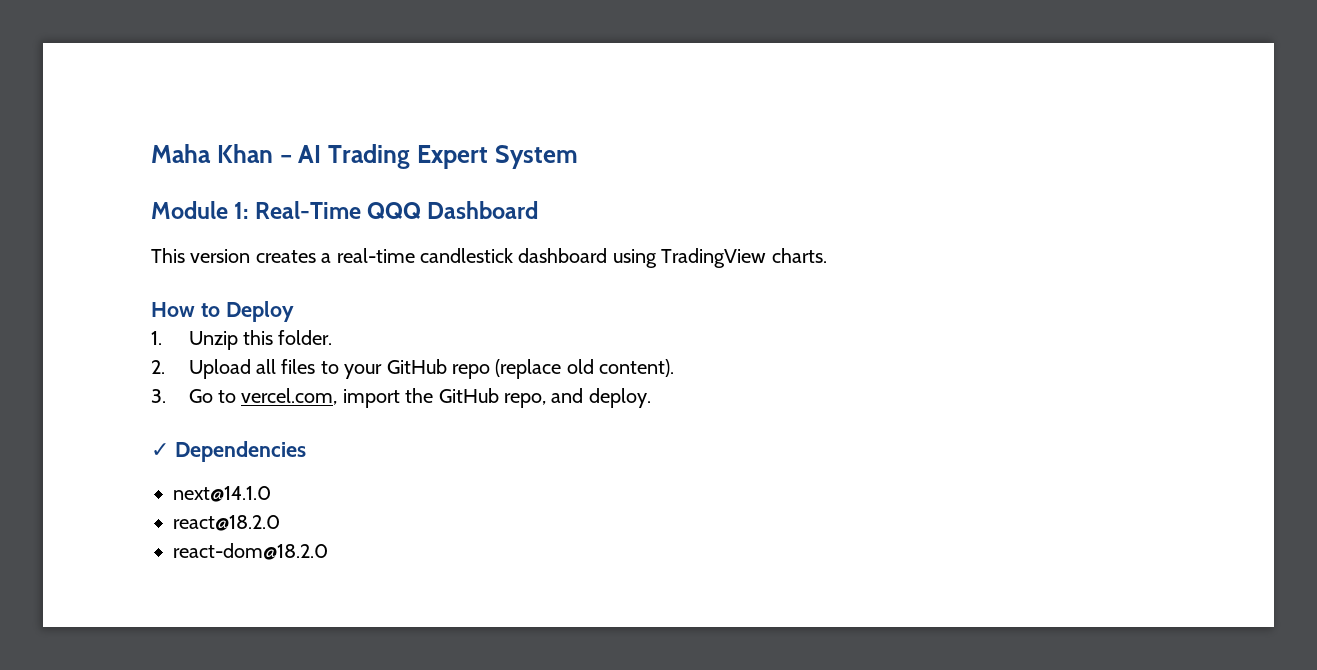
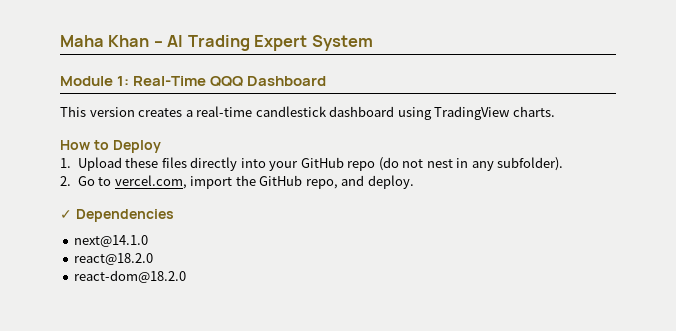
- 1. Unzip this folder.
- 2. Upload all files to your GitHub repo (replace old content).
- 3. Go to vercel.com, import the GitHub repo, and deploy.
+ 1. Upload these files directly into your GitHub repo (do not nest in any subfolder).
+ 2. Go to vercel.com, import the GitHub repo, and deploy.

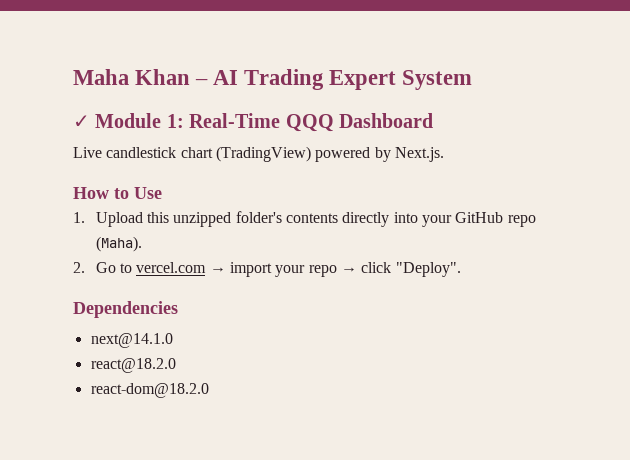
- Module 1: Real-Time QQQ Dashboard
+ ✓ Module 1: Real-Time QQQ Dashboard
- This version creates a real-time candlestick dashboard using TradingView charts.
+ Live candlestick chart (TradingView) powered by Next.js.
- How to Deploy
+ How to Use
- 1. Upload these files directly into your GitHub repo (do not nest in any subfolder).
- 2. Go to vercel.com, import the GitHub repo, and deploy.
- ✓ Dependencies
+ 1. Upload this unzipped folder's contents directly into your GitHub repo (Maha).
+ 2. Go to vercel.com → import your repo → click "Deploy".
+ Dependencies

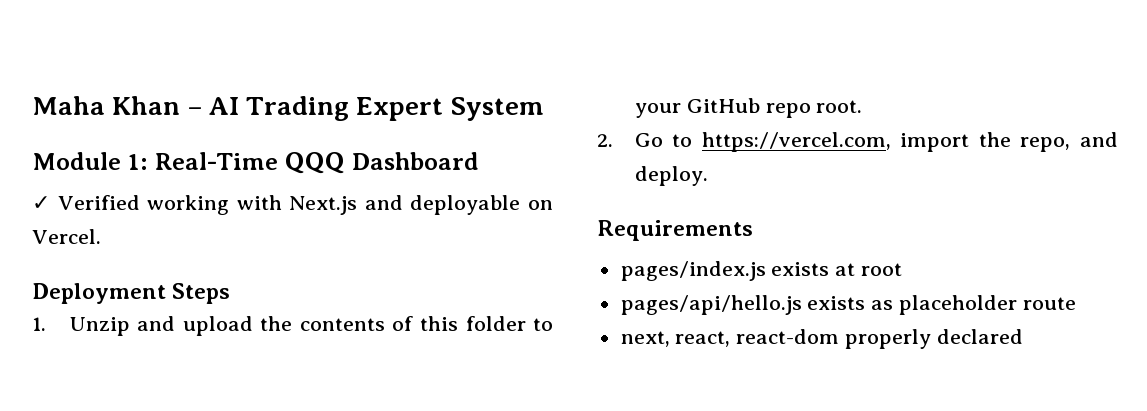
- ✓ Module 1: Real-Time QQQ Dashboard
+ Module 1: Real-Time QQQ Dashboard
- Live candlestick chart (TradingView) powered by Next.js.
- How to Use
- 1. Upload this unzipped folder's contents directly into your GitHub repo (Maha).
+ ✓ Verified working with Next.js and deployable on Vercel.
+ Deployment Steps
+ 1. Unzip and upload the contents of this folder to your GitHub repo root.
- 2. Go to vercel.com → import your repo → click "Deploy".
- Dependencies
- next@14.1.0
- react@18.2.0
- react-dom@18.2.0
+ 2. Go to https://vercel.com, import the repo, and deploy.
+ Requirements
+ pages/index.js exists at root
+ pages/api/hello.js exists as placeholder route
+ next, react, react-dom properly declared

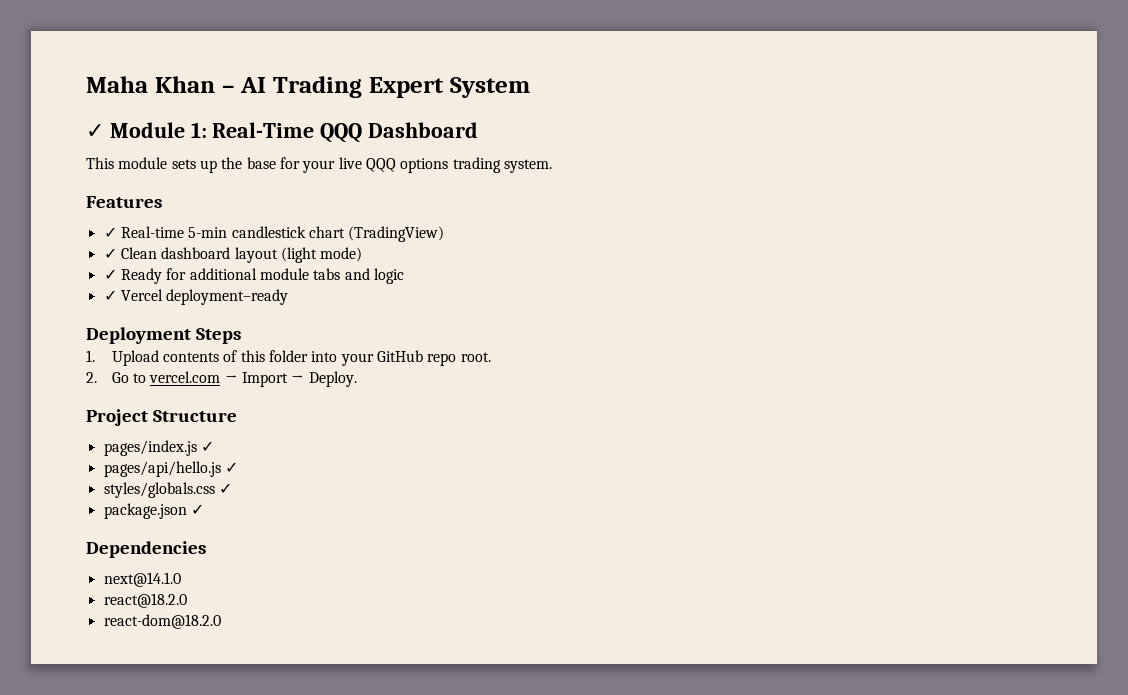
- Module 1: Real-Time QQQ Dashboard
+ ✓ Module 1: Real-Time QQQ Dashboard
- ✓ Verified working with Next.js and deployable on Vercel.
+ This module sets up the base for your live QQQ options trading system.
+ Features
+ ✓ Real-time 5-min candlestick chart (TradingView)
+ ✓ Clean dashboard layout (light mode)
+ ✓ Ready for additional module tabs and logic
+ ✓ Vercel deployment–ready
- 1. Unzip and upload the contents of this folder to your GitHub repo root.
+ 1. Upload contents of this folder into your GitHub repo root.
- 2. Go to https://vercel.com, import the repo, and deploy.
- Requirements
- pages/index.js exists at root
- pages/api/hello.js exists as placeholder route
- next, react, react-dom properly declared
+ 2. Go to vercel.com → Import → Deploy.
+ Project Structure
+ pages/index.js ✓
+ pages/api/hello.js ✓
+ styles/globals.css ✓
+ package.json ✓
+ Dependencies
+ next@14.1.0
+ react@18.2.0
+ react-dom@18.2.0

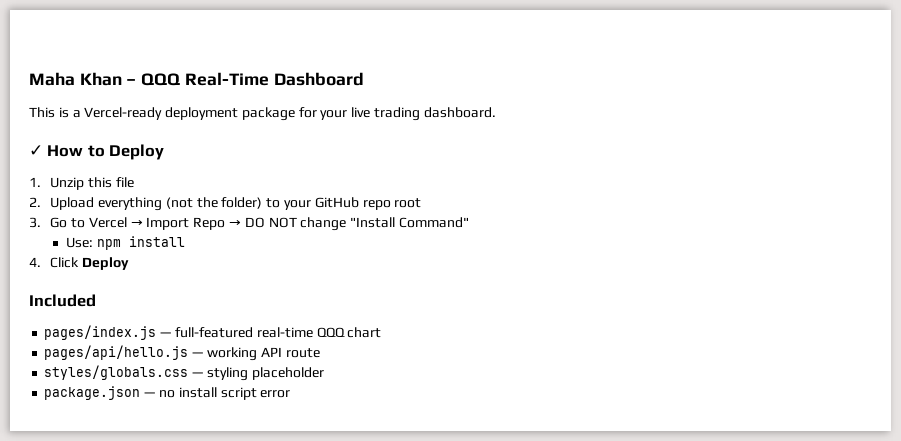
- Maha Khan – AI Trading Expert System
- ✓ Module 1: Real-Time QQQ Dashboard
- This module sets up the base for your live QQQ options trading system.
- Features
- ✓ Real-time 5-min candlestick chart (TradingView)
- ✓ Clean dashboard layout (light mode)
- ✓ Ready for additional module tabs and logic
- ✓ Vercel deployment–ready
- Deployment Steps
- 1. Upload contents of this folder into your GitHub repo root.
- 2. Go to vercel.com → Import → Deploy.
- Project Structure
- pages/index.js ✓
- pages/api/hello.js ✓
- styles/globals.css ✓
- package.json ✓
- Dependencies
- next@14.1.0
- react@18.2.0
- react-dom@18.2.0
+ Maha Khan – QQQ Real-Time Dashboard
+ This is a Vercel-ready deployment package for your live trading dashboard.
+ ✓ How to Deploy
+ 1. Unzip this file
+ 2. Upload everything (not the folder) to your GitHub repo root
+ 3. Go to Vercel → Import Repo → DO NOT change "Install Command"
+ Use: npm install
+ 4. Click Deploy
+ Included
+ pages/index.js — full-featured real-time QQQ chart
+ pages/api/hello.js — working API route
+ styles/globals.css — styling placeholder
+ package.json — no install script error

